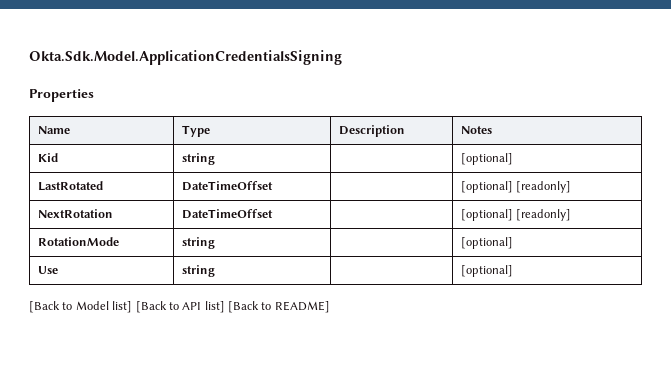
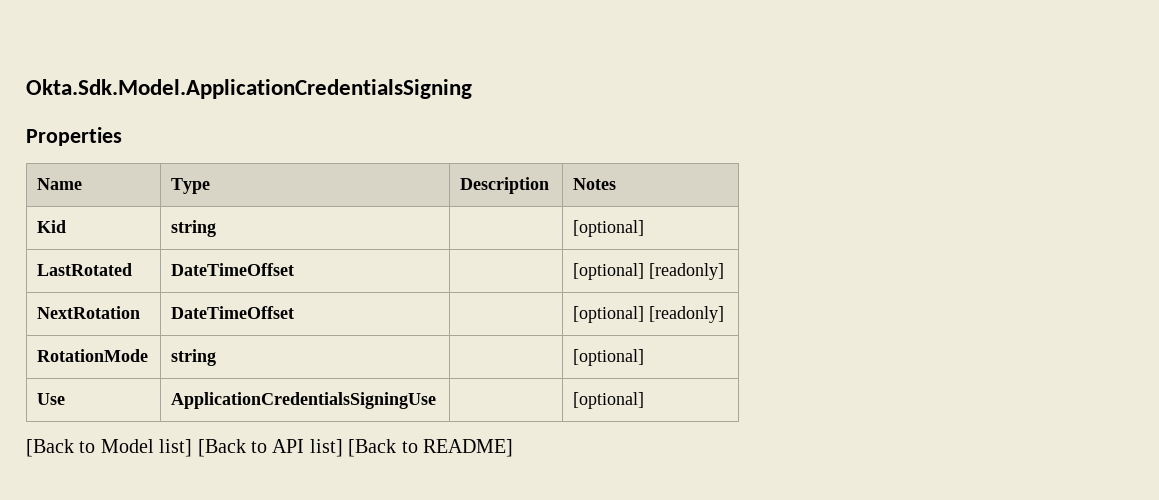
- Use | string | | [optional]
+ Use | ApplicationCredentialsSigningUse | | [optional]

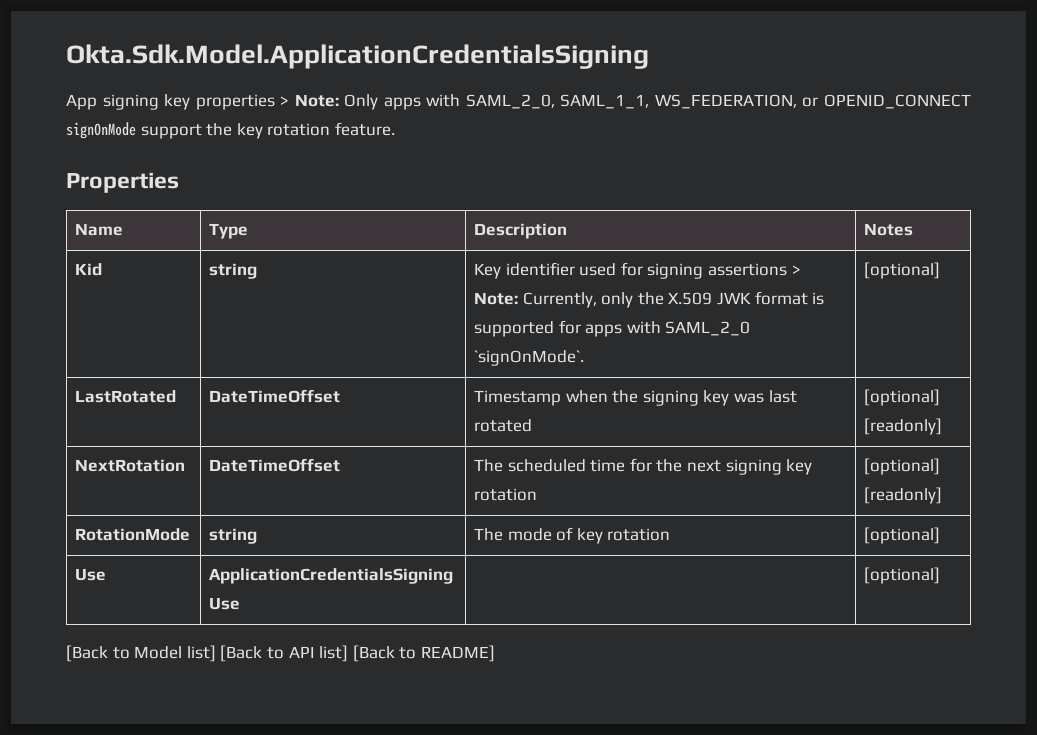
+ App signing key properties > Note: Only apps with SAML_2_0, SAML_1_1, WS_FEDERATION, or OPENID_CONNECT signOnMode support the key rotation feature.
- Kid | string | | [optional]
- LastRotated | DateTimeOffset | | [optional] [readonly]
- NextRotation | DateTimeOffset | | [optional] [readonly]
+ Kid | string | Key identifier used for signing assertions > Note: Currently, only the X.509 JWK format is supported for apps with SAML_2_0 `signOnMode`. | [optional]
+ LastRotated | DateTimeOffset | Timestamp when the signing key was last rotated | [optional] [readonly]
+ NextRotation | DateTimeOffset | The scheduled time for the next signing key rotation | [optional] [readonly]
- RotationMode | string | | [optional]
+ RotationMode | string | The mode of key rotation | [optional]

